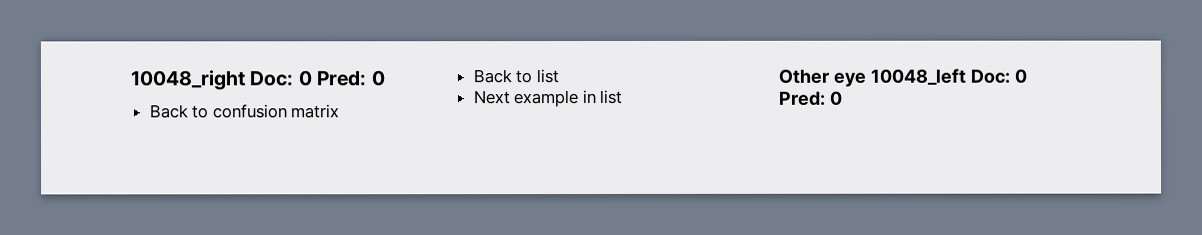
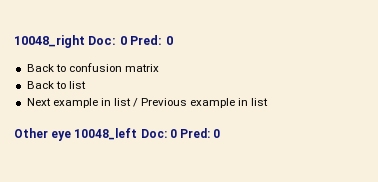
- Next example in list
+ Next example in list / Previous example in list

